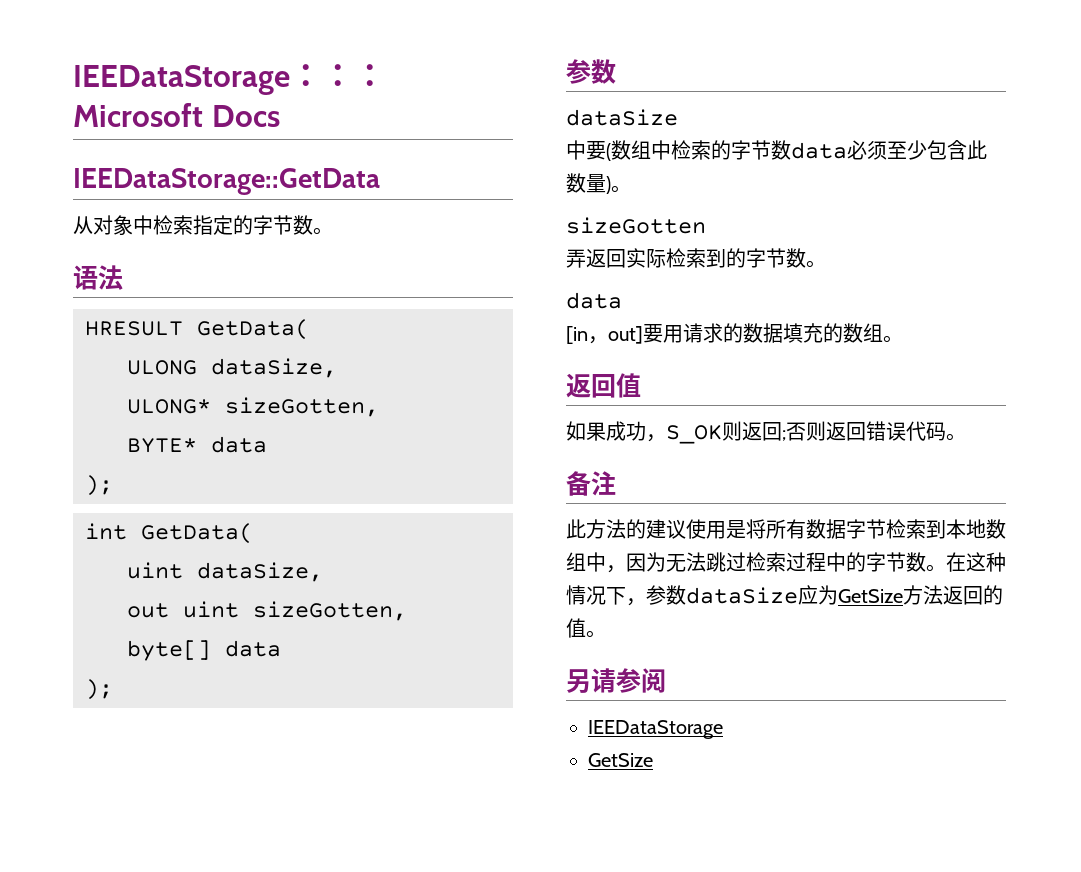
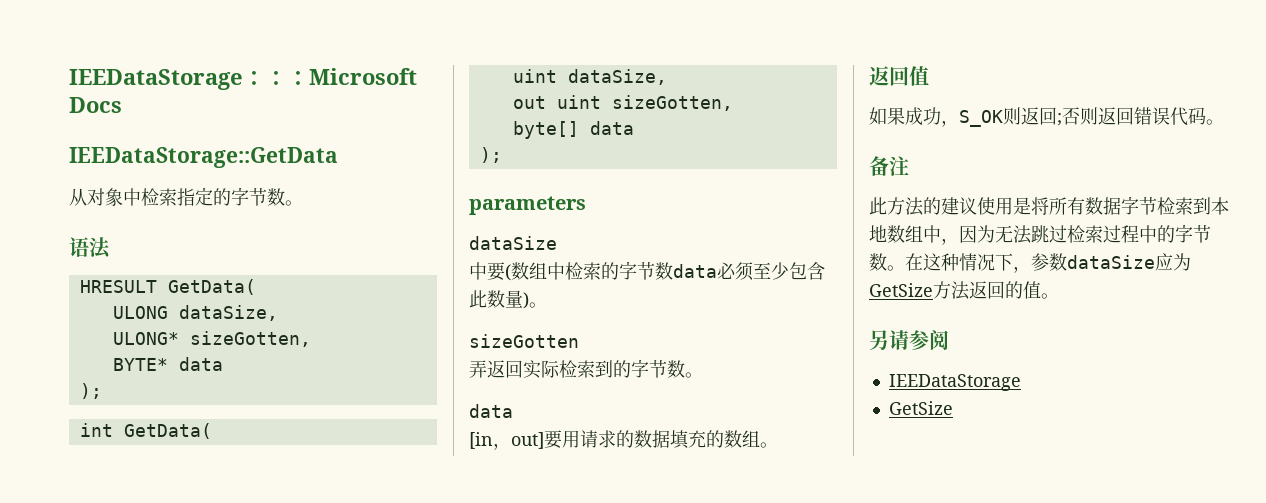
  byte[] data
  );
- 参数
+ parameters

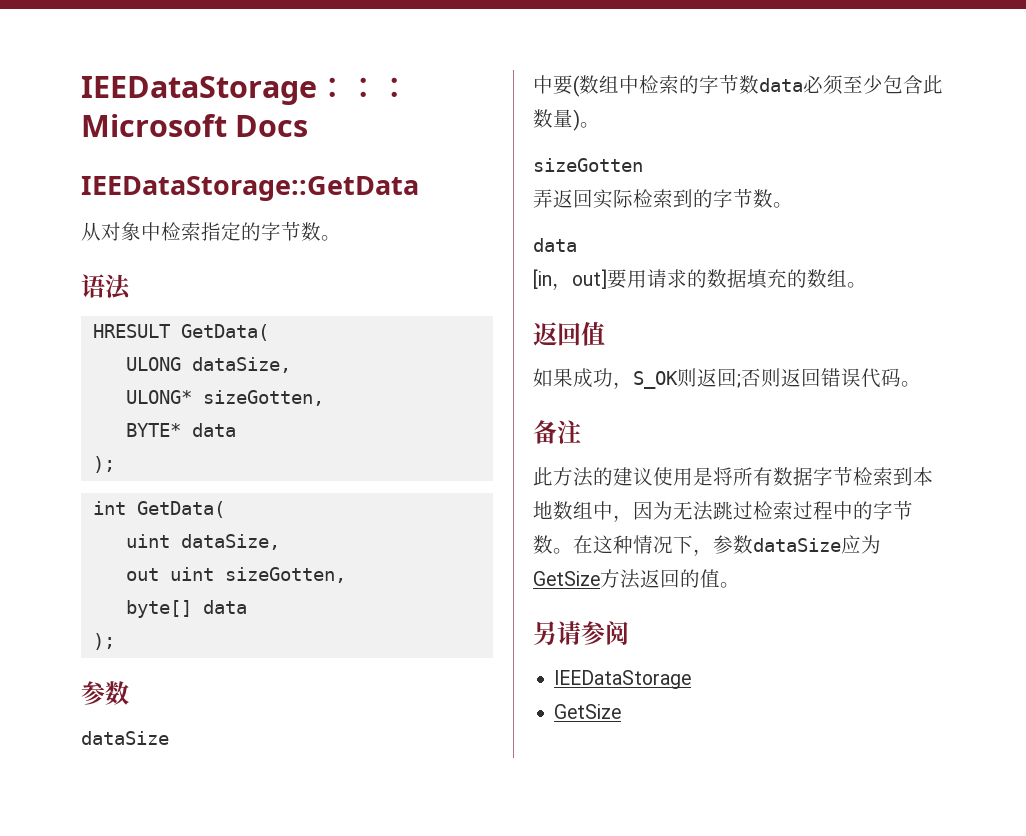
  byte[] data
  );
- parameters
+ 参数

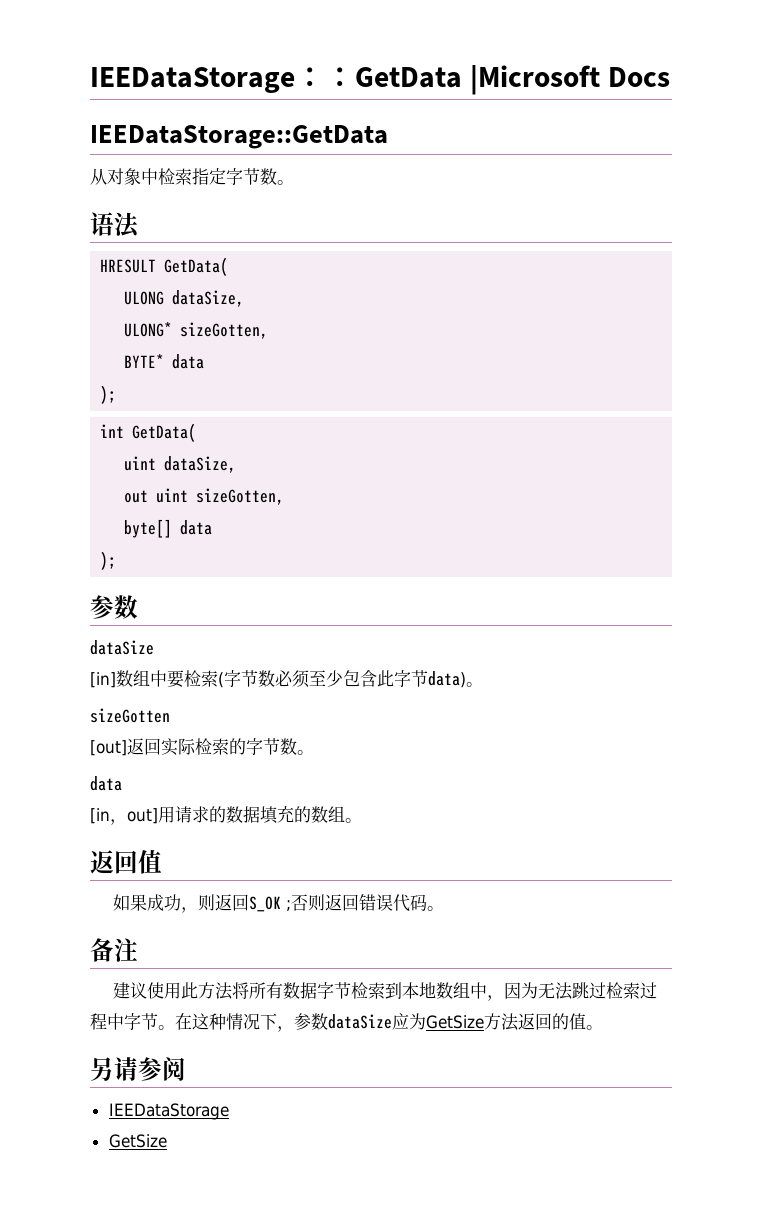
- IEEDataStorage：：：Microsoft Docs
+ IEEDataStorage：：GetData |Microsoft Docs
- 从对象中检索指定的字节数。
+ 从对象中检索指定字节数。
- 中要(数组中检索的字节数data必须至少包含此数量)。
+ [in]数组中要检索(字节数必须至少包含此字节data)。
- 弄返回实际检索到的字节数。
+ [out]返回实际检索的字节数。
- [in，out]要用请求的数据填充的数组。
+ [in，out]用请求的数据填充的数组。
- 如果成功，S_OK则返回;否则返回错误代码。
+ 如果成功，则返回S_OK ;否则返回错误代码。
- 此方法的建议使用是将所有数据字节检索到本地数组中，因为无法跳过检索过程中的字节数。
+ 建议使用此方法将所有数据字节检索到本地数组中，因为无法跳过检索过程中字节。

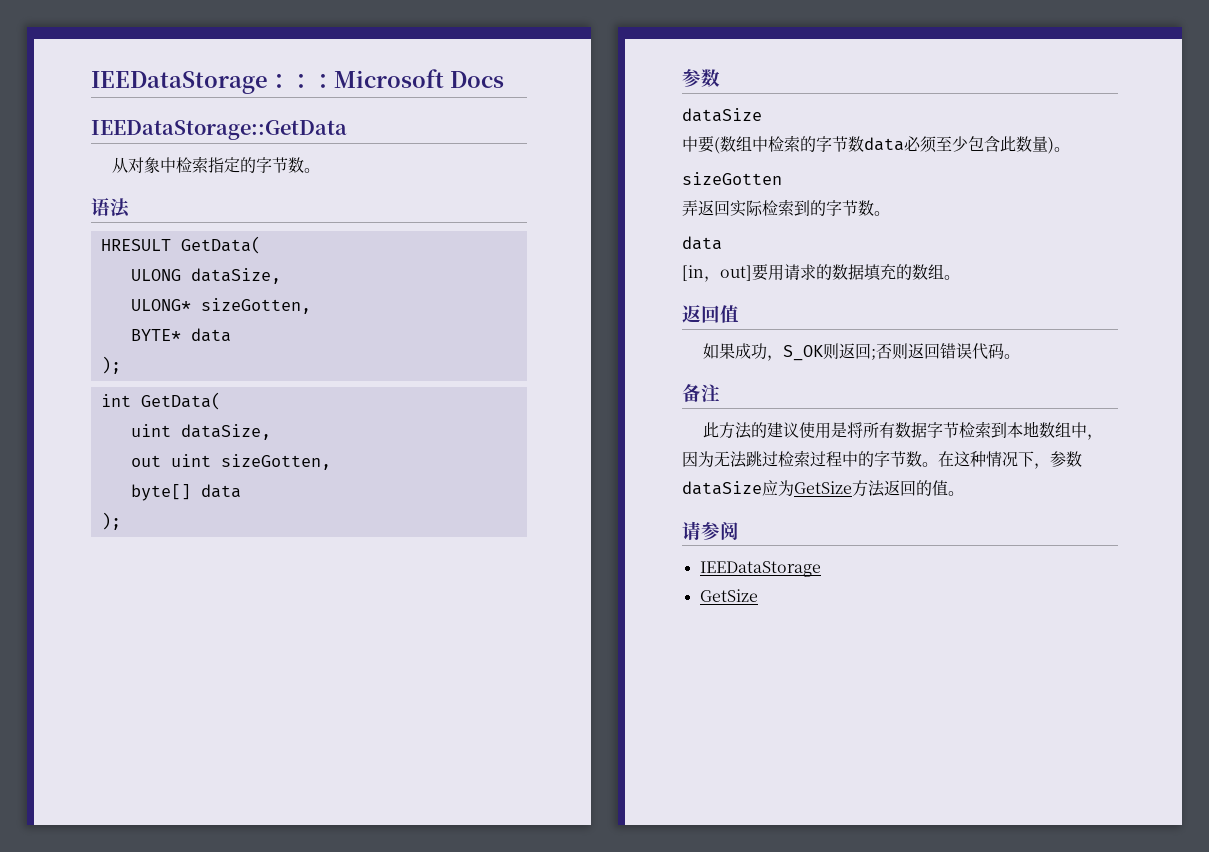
- IEEDataStorage：：GetData |Microsoft Docs
+ IEEDataStorage：：：Microsoft Docs
- 从对象中检索指定字节数。
+ 从对象中检索指定的字节数。
- [in]数组中要检索(字节数必须至少包含此字节data)。
+ 中要(数组中检索的字节数data必须至少包含此数量)。
- [out]返回实际检索的字节数。
+ 弄返回实际检索到的字节数。
- [in，out]用请求的数据填充的数组。
+ [in，out]要用请求的数据填充的数组。
- 如果成功，则返回S_OK ;否则返回错误代码。
+ 如果成功，S_OK则返回;否则返回错误代码。
- 建议使用此方法将所有数据字节检索到本地数组中，因为无法跳过检索过程中字节。
+ 此方法的建议使用是将所有数据字节检索到本地数组中，因为无法跳过检索过程中的字节数。
- 另请参阅
+ 请参阅

